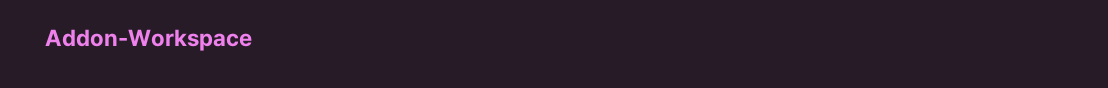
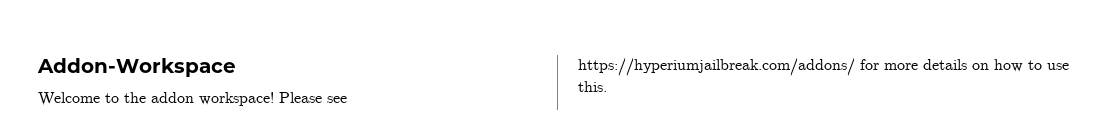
+ Welcome to the addon workspace! Please see https://hyperiumjailbreak.com/addons/ for more details on how to use this.

